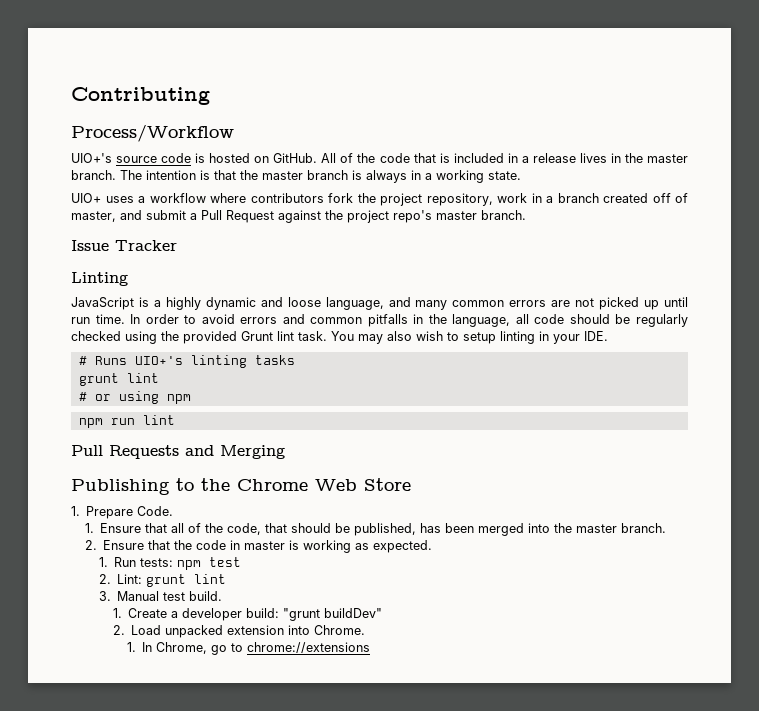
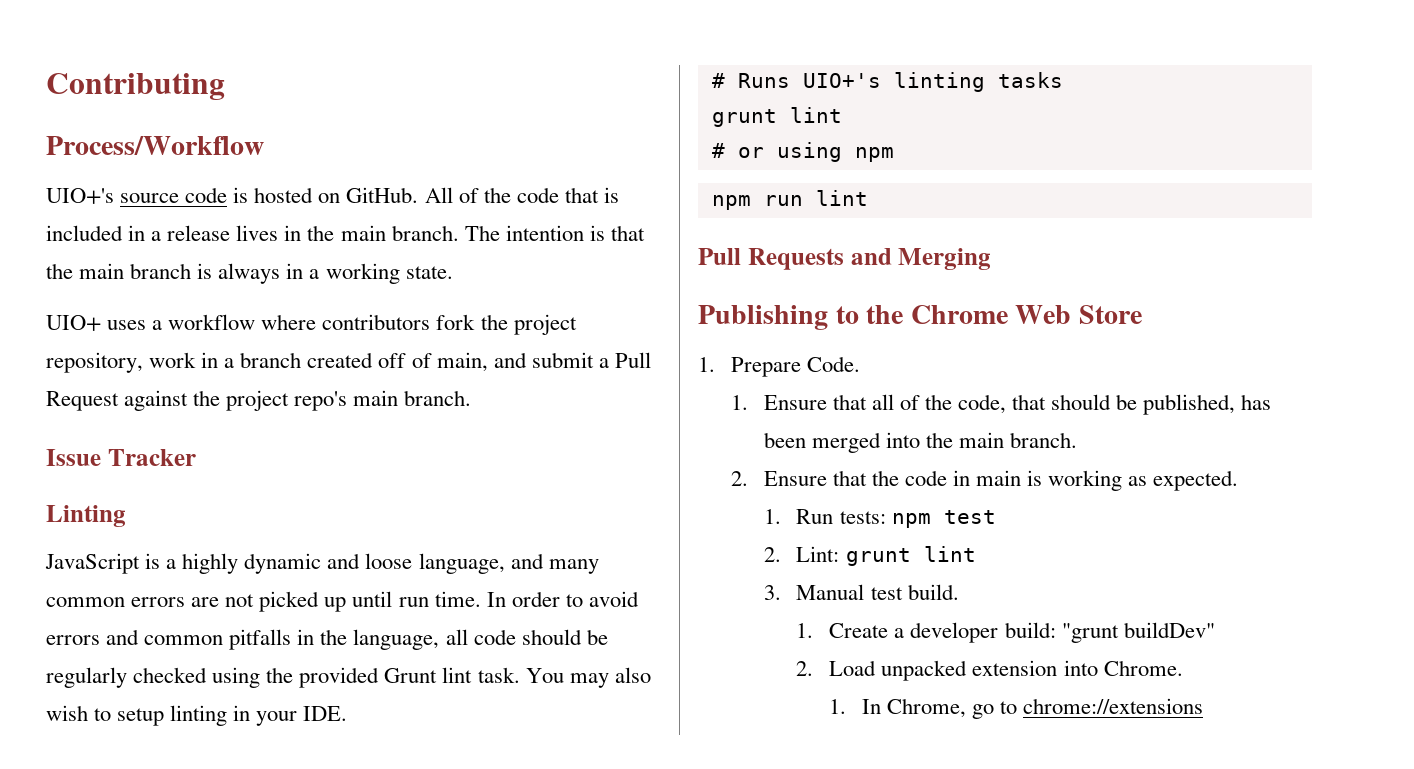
- All of the code that is included in a release lives in the master branch.
+ All of the code that is included in a release lives in the main branch.
- The intention is that the master branch is always in a working state.
+ The intention is that the main branch is always in a working state.
- UIO+ uses a workflow where contributors fork the project repository, work in a branch created off of master, and submit a Pull Request against the project repo's master branch.
+ UIO+ uses a workflow where contributors fork the project repository, work in a branch created off of main, and submit a Pull Request against the project repo's main branch.
- 1. Ensure that all of the code, that should be published, has been merged into the master branch.
+ 1. Ensure that all of the code, that should be published, has been merged into the main branch.
- 2. Ensure that the code in master is working as expected.
+ 2. Ensure that the code in main is working as expected.

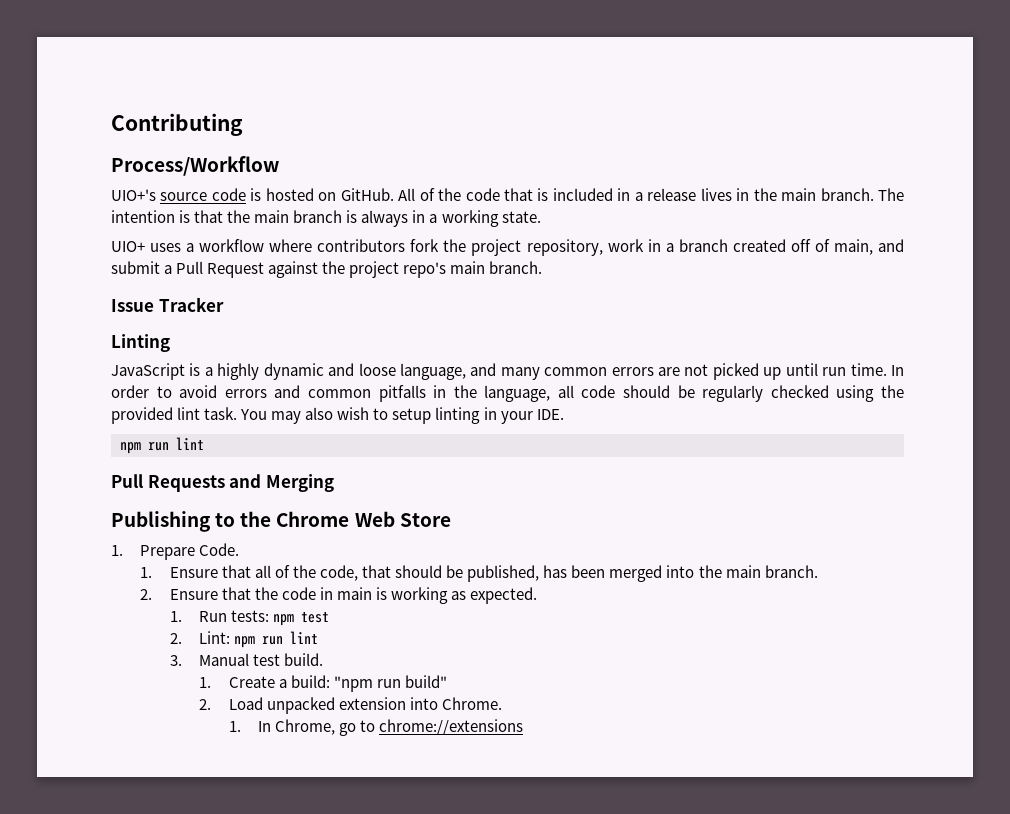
- In order to avoid errors and common pitfalls in the language, all code should be regularly checked using the provided Grunt lint task.
+ In order to avoid errors and common pitfalls in the language, all code should be regularly checked using the provided lint task.
- # Runs UIO+'s linting tasks
- grunt lint
- # or using npm
- 2. Lint: grunt lint
+ 2. Lint: npm run lint
- 1. Create a developer build: "grunt buildDev"
+ 1. Create a build: "npm run build"

